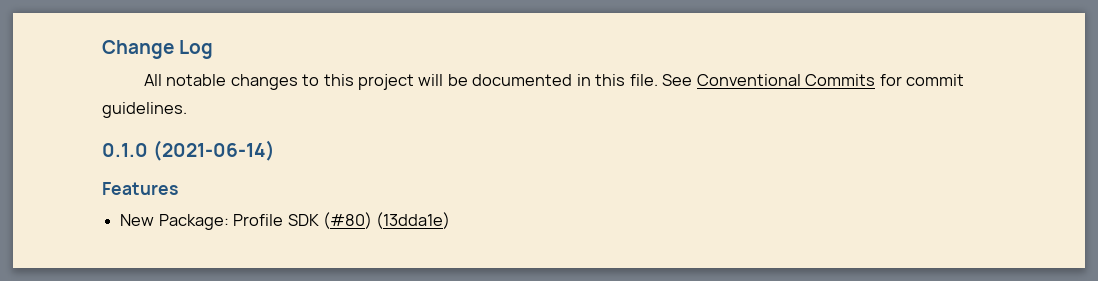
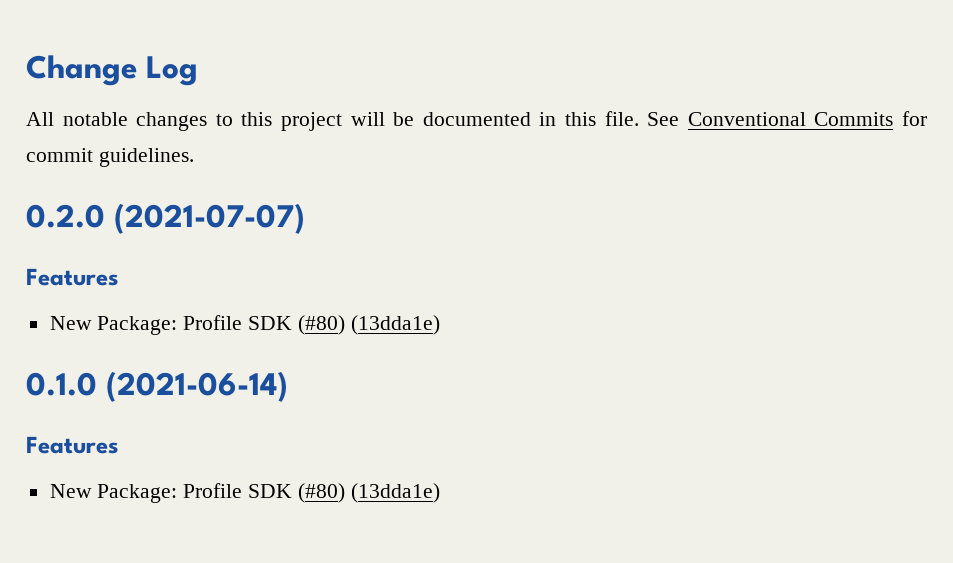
+ 0.2.0 (2021-07-07)
+ Features
+ New Package: Profile SDK (#80) (13dda1e)

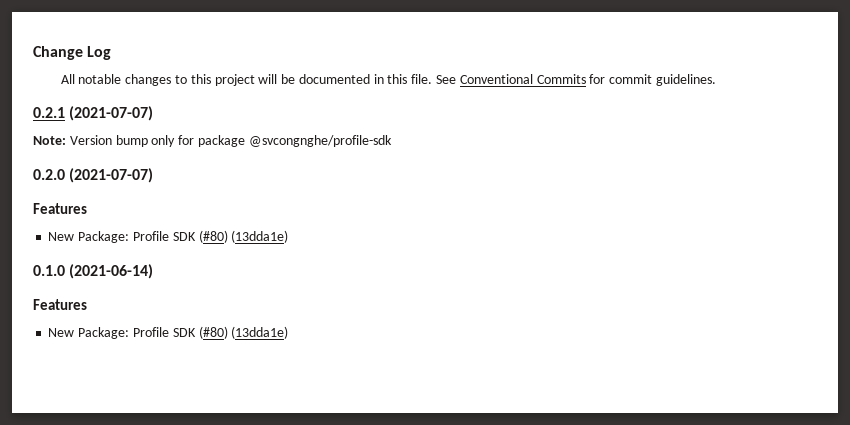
+ 0.2.1 (2021-07-07)
+ Note: Version bump only for package @svcongnghe/profile-sdk

